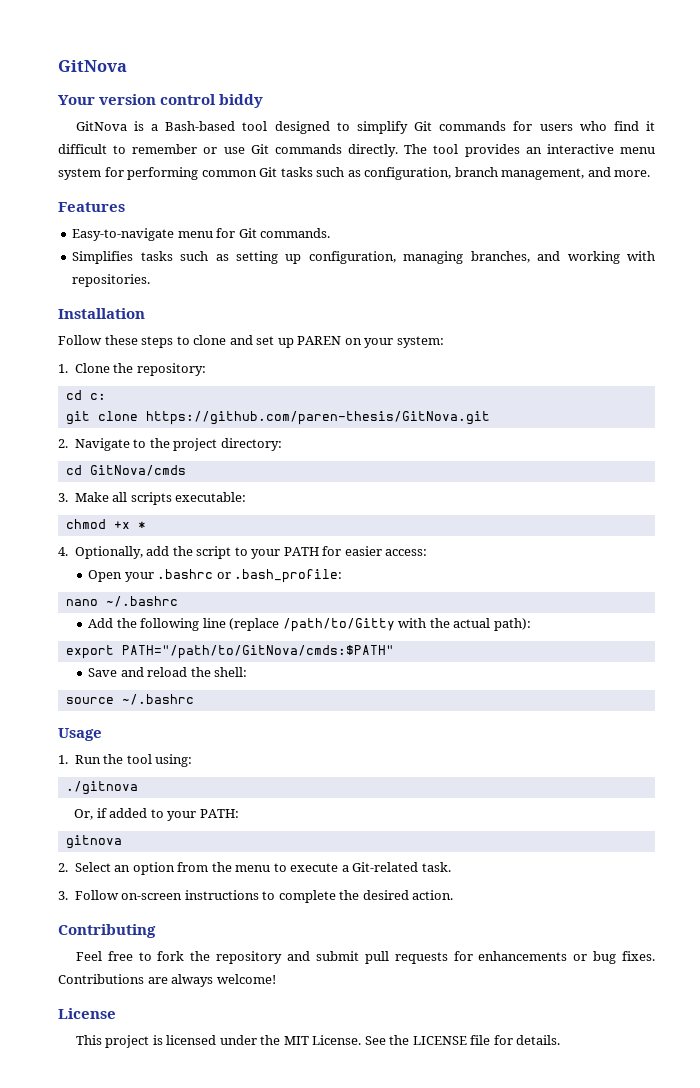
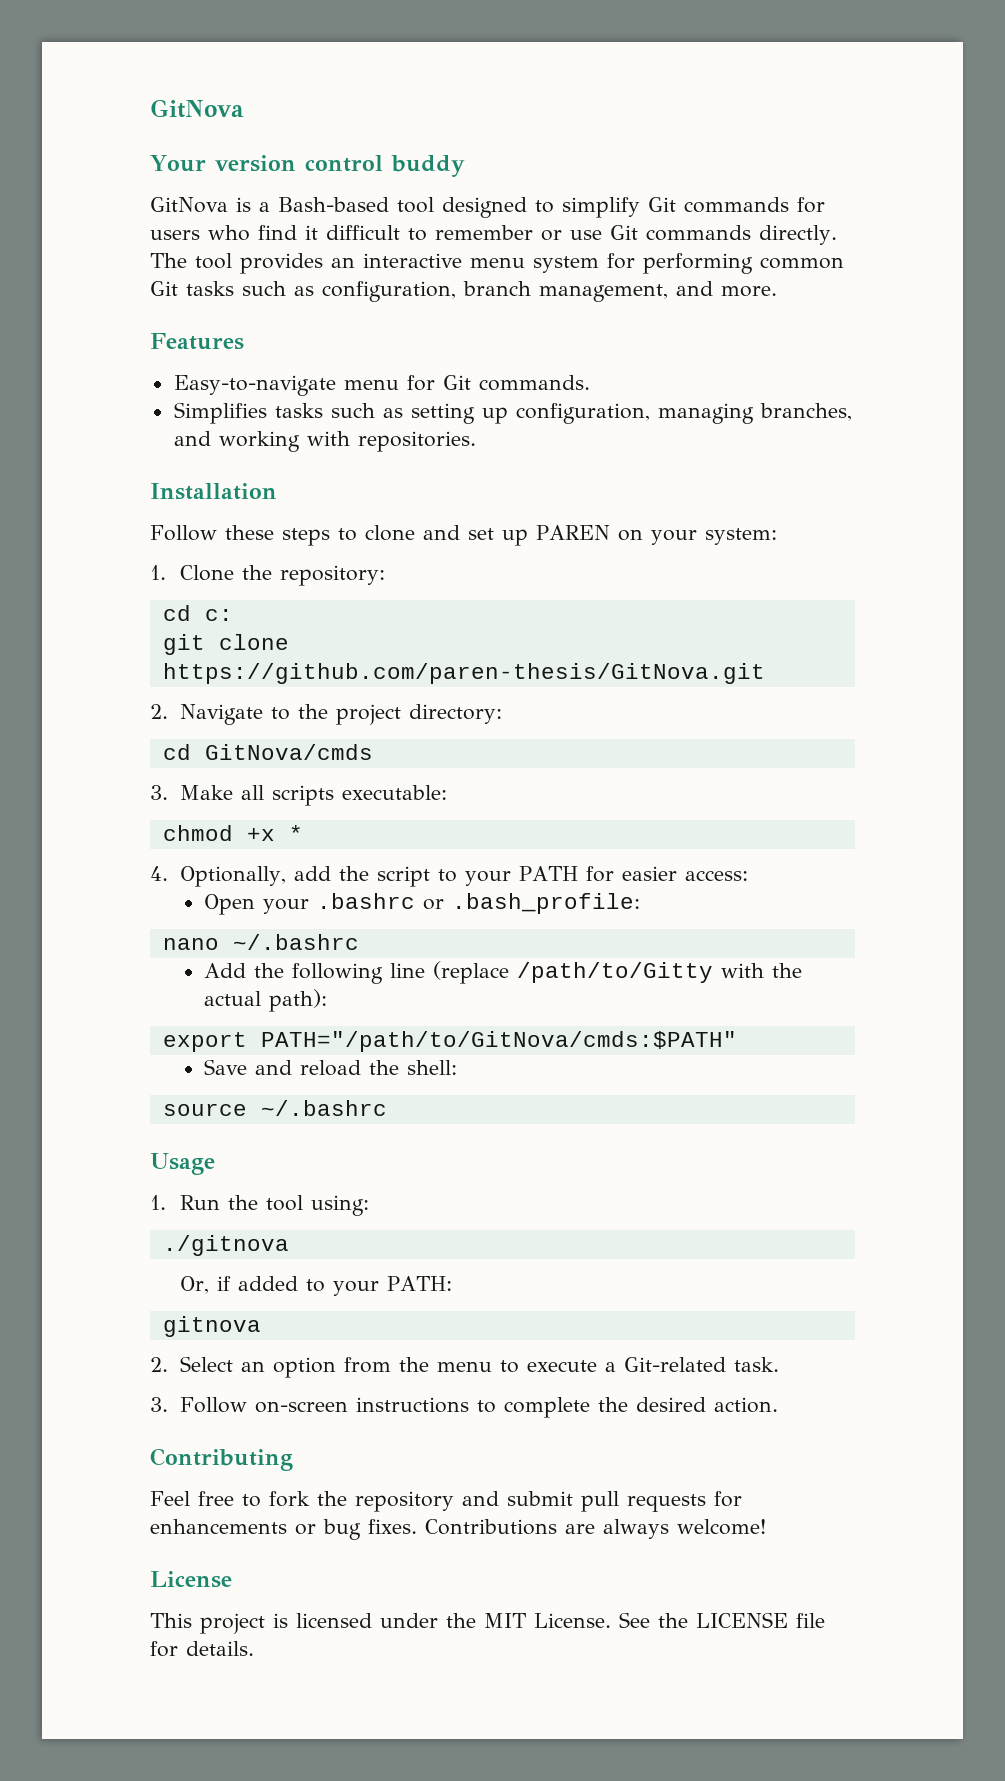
- Your version control biddy
+ Your version control buddy

